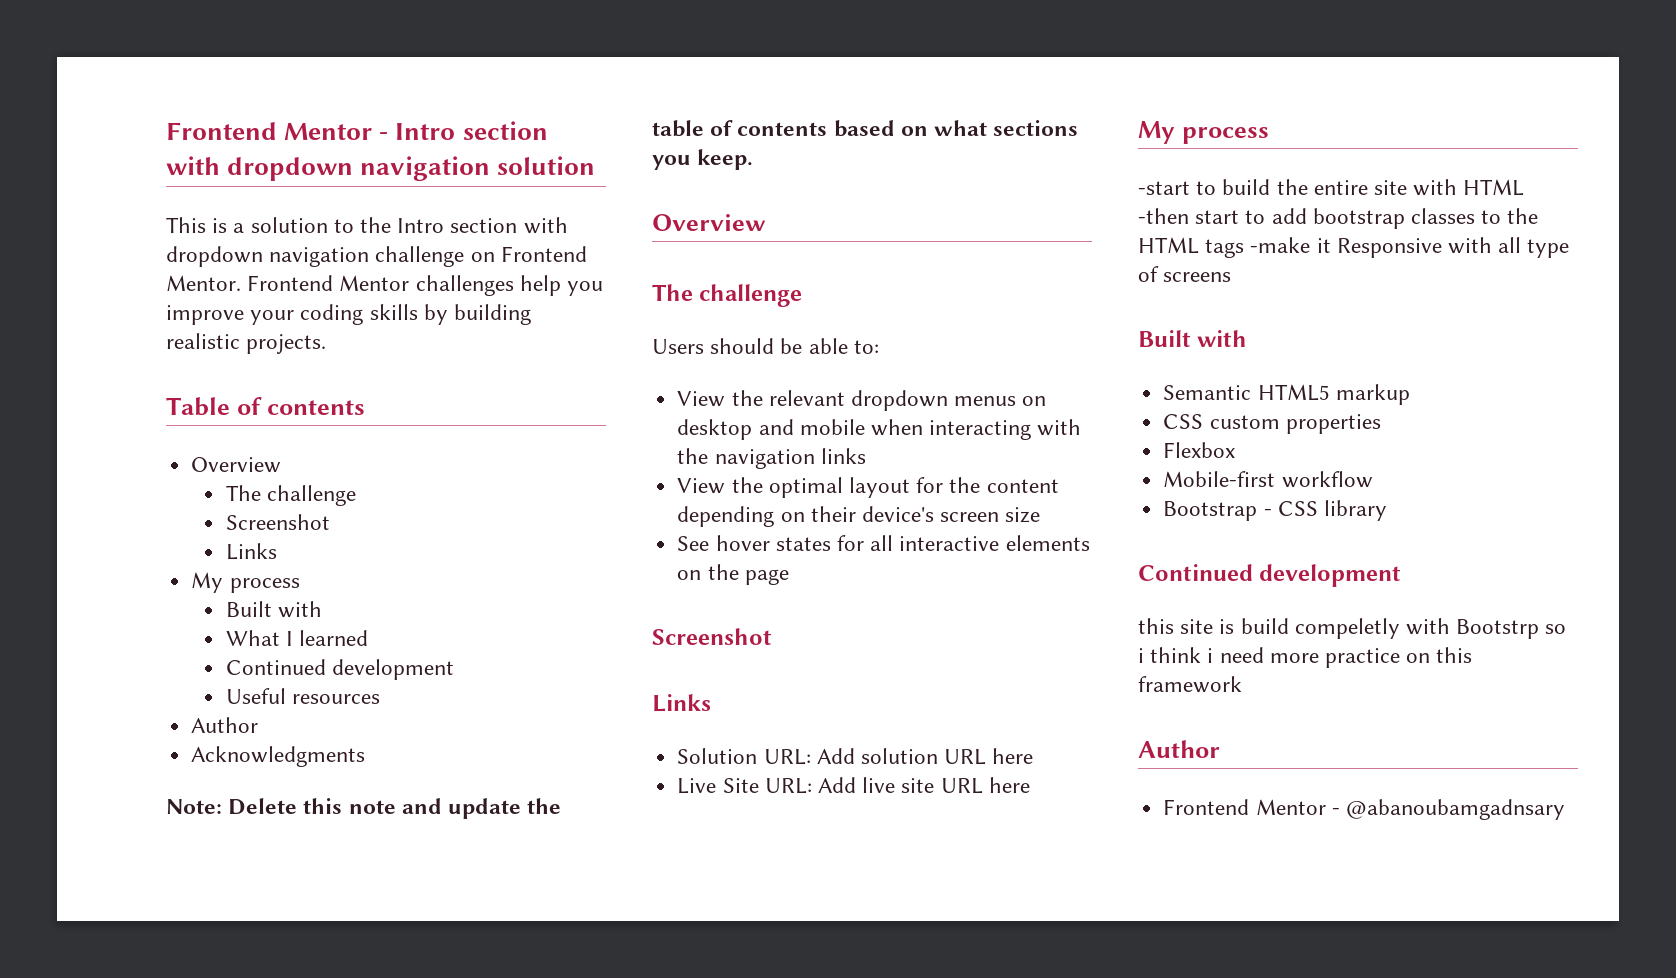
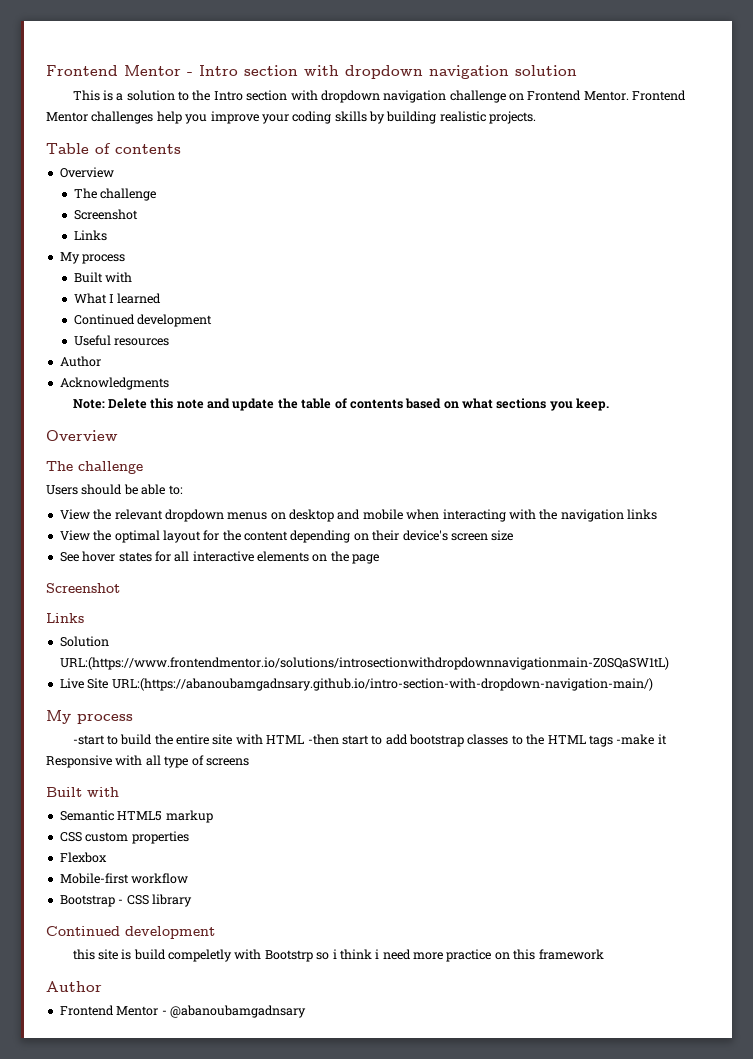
- Solution URL: Add solution URL here
- Live Site URL: Add live site URL here
+ Solution URL:(https://www.frontendmentor.io/solutions/introsectionwithdropdownnavigationmain-Z0SQaSW1tL)
+ Live Site URL:(https://abanoubamgadnsary.github.io/intro-section-with-dropdown-navigation-main/)

